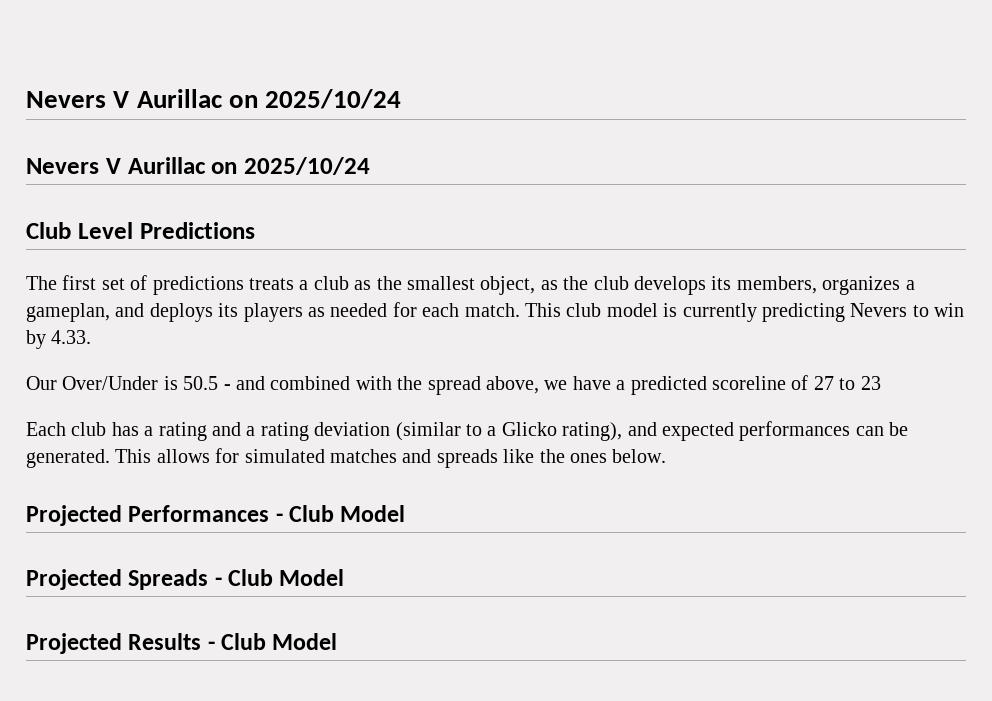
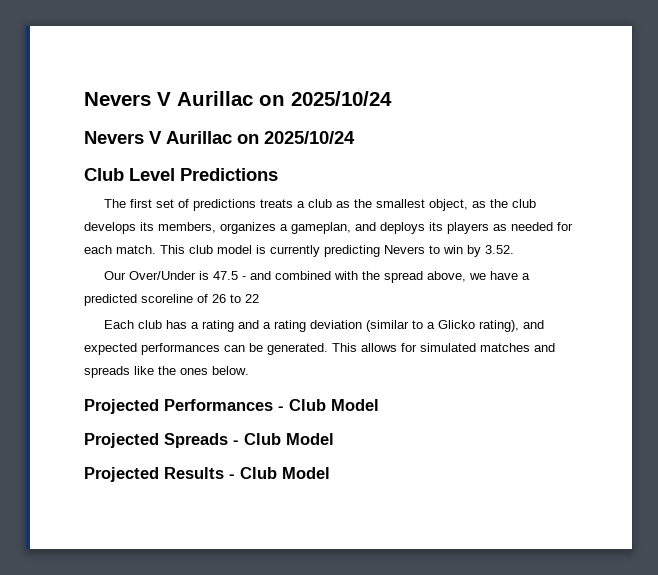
- This club model is currently predicting Nevers to win by 4.33.
+ This club model is currently predicting Nevers to win by 3.52.
- Our Over/Under is 50.5 - and combined with the spread above, we have a predicted scoreline of 27 to 23
+ Our Over/Under is 47.5 - and combined with the spread above, we have a predicted scoreline of 26 to 22

